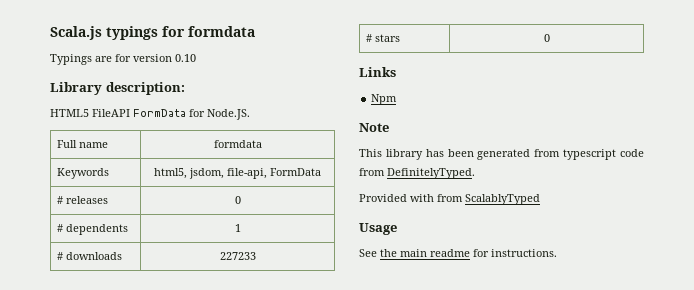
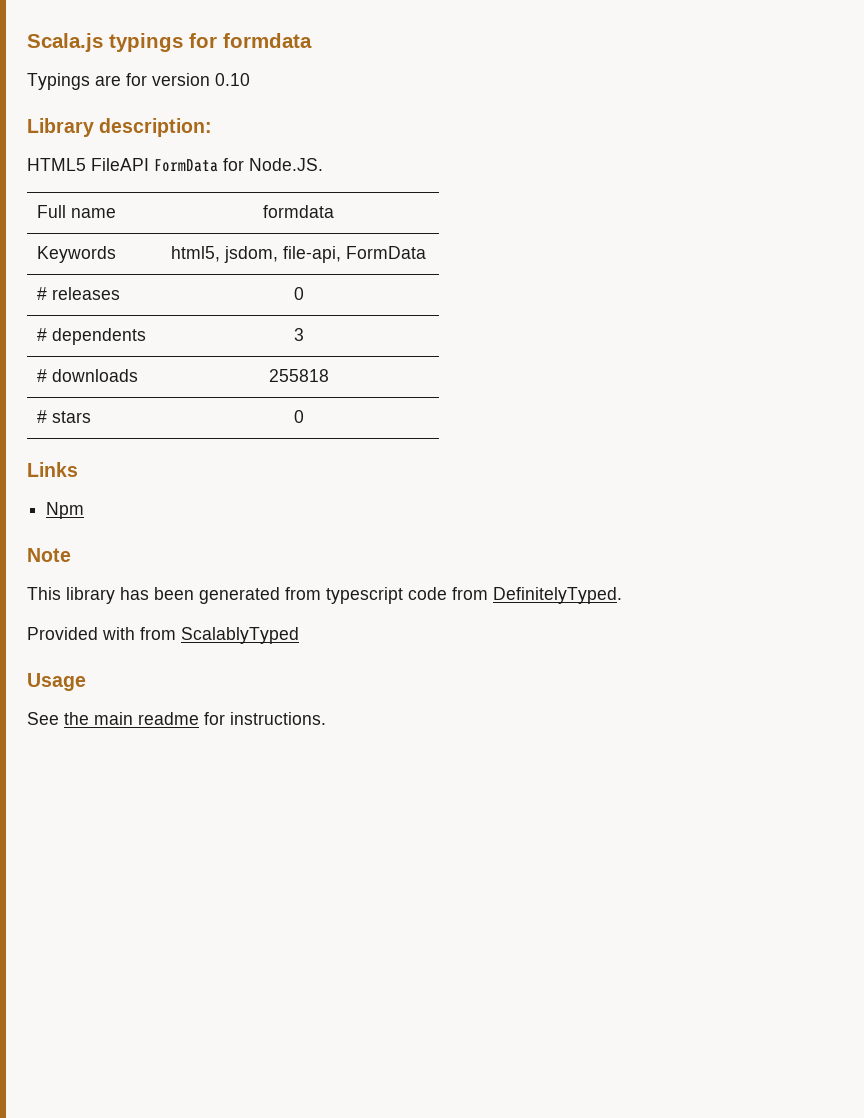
- # dependents | 1
+ # dependents | 3
- # downloads | 227233
+ # downloads | 255818

